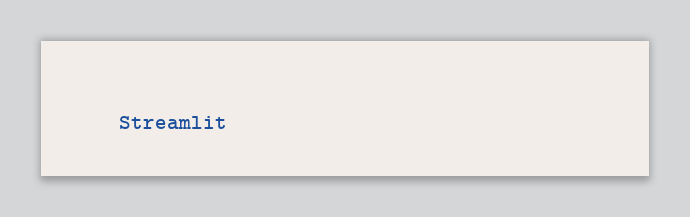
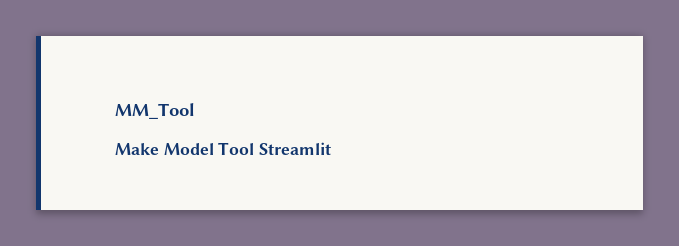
- Streamlit
+ MM_Tool
+ Make Model Tool Streamlit

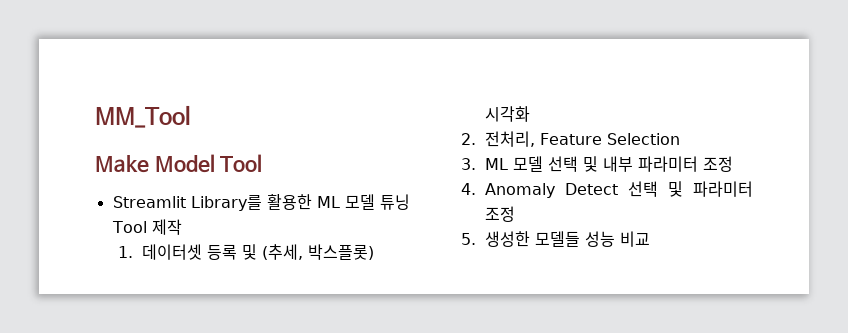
- Make Model Tool Streamlit
+ Make Model Tool
+ Streamlit Library를 활용한 ML 모델 튜닝 Tool 제작
+ 1. 데이터셋 등록 및 (추세, 박스플롯) 시각화
+ 2. 전처리, Feature Selection
+ 3. ML 모델 선택 및 내부 파라미터 조정
+ 4. Anomaly Detect 선택 및 파라미터 조정
+ 5. 생성한 모델들 성능 비교

